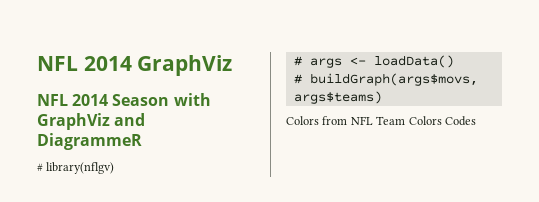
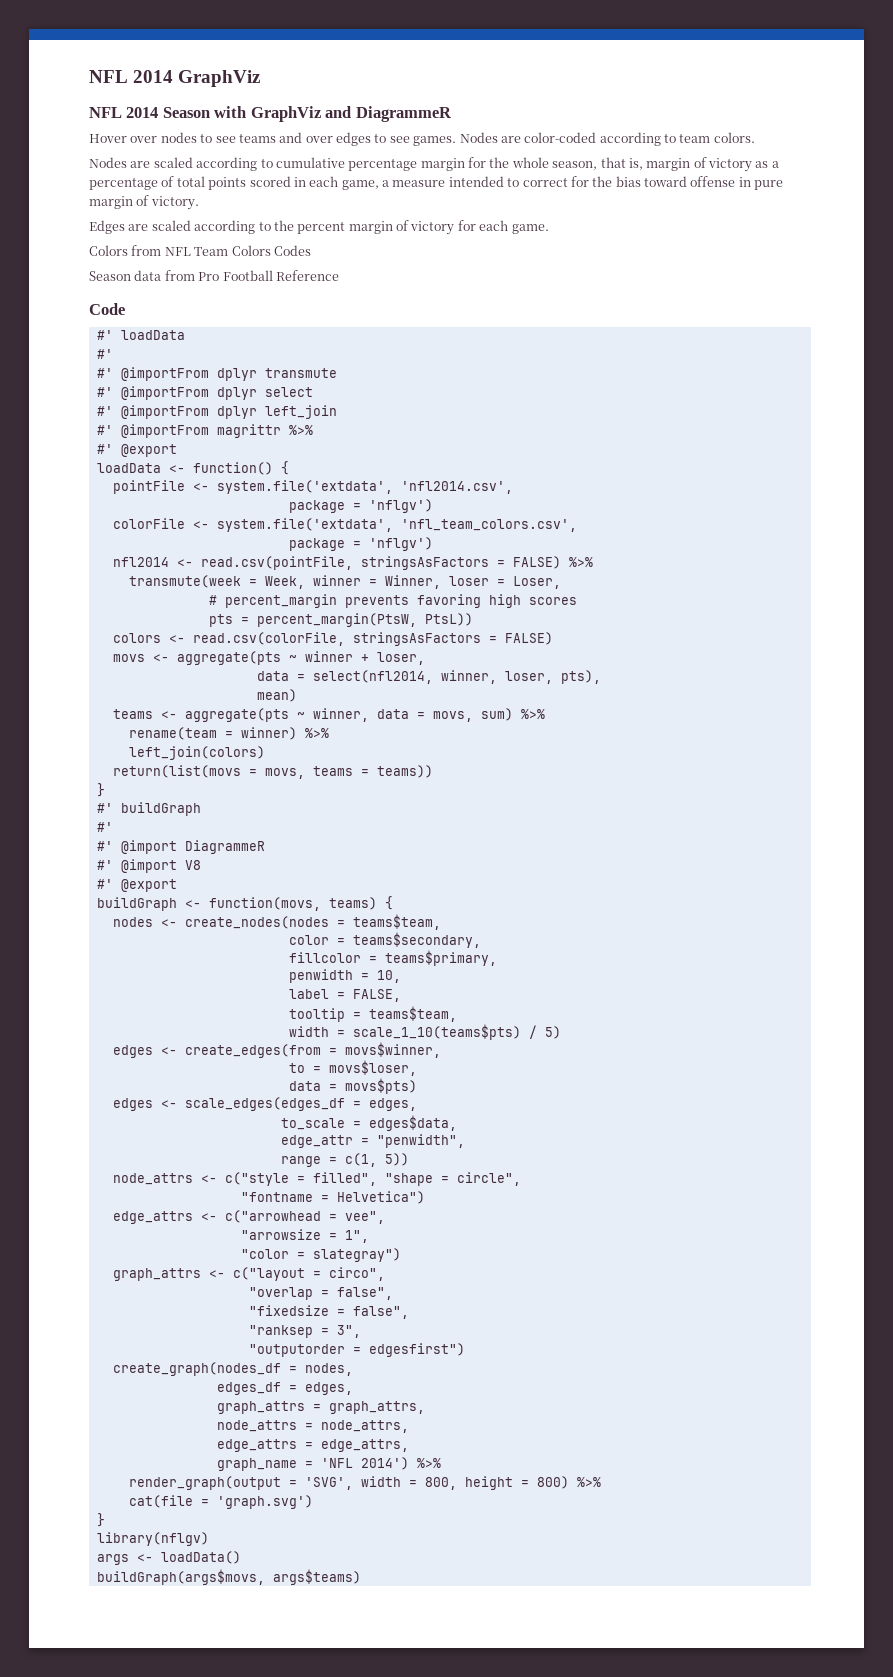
- # library(nflgv)
- # args <- loadData()
- # buildGraph(args$movs, args$teams)
+ Hover over nodes to see teams and over edges to see games. Nodes are color-coded according to team colors.
+ Nodes are scaled according to cumulative percentage margin for the whole season, that is, margin of victory as a percentage of total points scored in each game, a measure intended to correct for the bias toward offense in pure margin of victory.
+ Edges are scaled according to the percent margin of victory for each game.
+ Season data from Pro Football Reference
+ Code
+ #' loadData
+ #'
+ #' @importFrom dplyr transmute
+ #' @importFrom dplyr select
+ #' @importFrom dplyr left_join
+ #' @importFrom magrittr %>%
+ #' @export
+ loadData <- function() {
+ pointFile <- system.file('extdata', 'nfl2014.csv',
+ package = 'nflgv')
+ colorFile <- system.file('extdata', 'nfl_team_colors.csv',
+ package = 'nflgv')
+ nfl2014 <- read.csv(pointFile, stringsAsFactors = FALSE) %>%
+ transmute(week = Week, winner = Winner, loser = Loser,
+ # percent_margin prevents favoring high scores
+ pts = percent_margin(PtsW, PtsL))
+ colors <- read.csv(colorFile, stringsAsFactors = FALSE)
+ movs <- aggregate(pts ~ winner + loser,
+ data = select(nfl2014, winner, loser, pts),
+ mean)
+ teams <- aggregate(pts ~ winner, data = movs, sum) %>%
+ rename(team = winner) %>%
+ left_join(colors)
+ return(list(movs = movs, teams = teams))
+ }
+ #' buildGraph
+ #'
+ #' @import DiagrammeR
+ #' @import V8
+ #' @export
+ buildGraph <- function(movs, teams) {
+ nodes <- create_nodes(nodes = teams$team,
+ color = teams$secondary,
+ fillcolor = teams$primary,
+ penwidth = 10,
+ label = FALSE,
+ tooltip = teams$team,
+ width = scale_1_10(teams$pts) / 5)
+ edges <- create_edges(from = movs$winner,
+ to = movs$loser,
+ data = movs$pts)
+ edges <- scale_edges(edges_df = edges,
+ to_scale = edges$data,
+ edge_attr = "penwidth",
+ range = c(1, 5))
+ node_attrs <- c("style = filled", "shape = circle",
+ "fontname = Helvetica")
+ edge_attrs <- c("arrowhead = vee",
+ "arrowsize = 1",
+ "color = slategray")
+ graph_attrs <- c("layout = circo",
+ "overlap = false",
+ "fixedsize = false",
+ "ranksep = 3",
+ "outputorder = edgesfirst")
+ create_graph(nodes_df = nodes,
+ edges_df = edges,
+ graph_attrs = graph_attrs,
+ node_attrs = node_attrs,
+ edge_attrs = edge_attrs,
+ graph_name = 'NFL 2014') %>%
+ render_graph(output = 'SVG', width = 800, height = 800) %>%
+ cat(file = 'graph.svg')
+ }
+ library(nflgv)
+ args <- loadData()
+ buildGraph(args$movs, args$teams)

